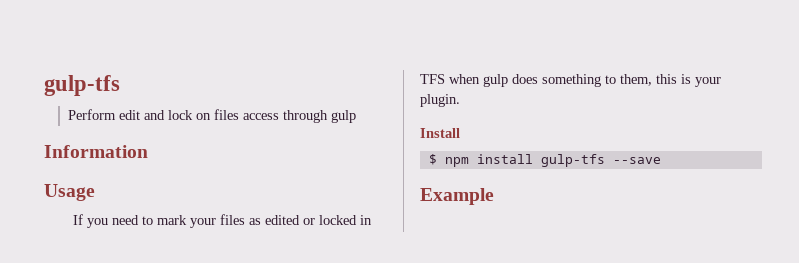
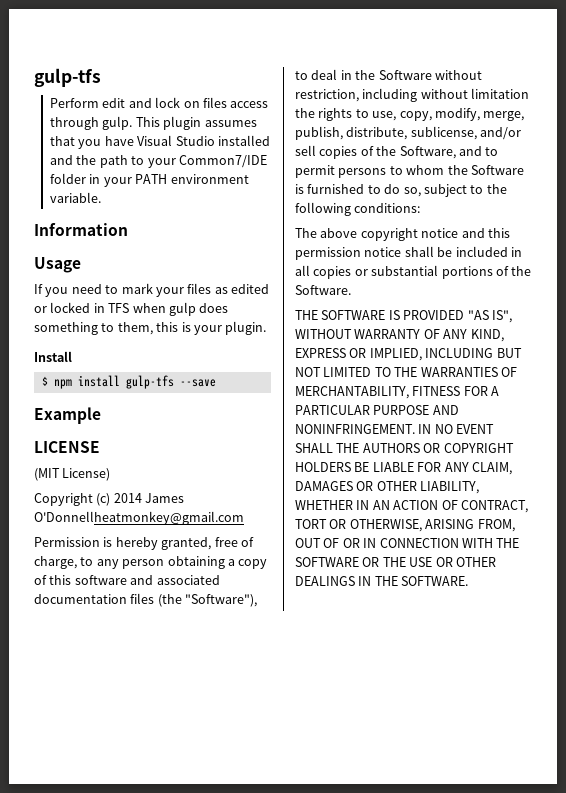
- Perform edit and lock on files access through gulp
+ Perform edit and lock on files access through gulp. This plugin assumes that you have Visual Studio installed and the path to your Common7/IDE folder in your PATH environment variable.
+ LICENSE
+ (MIT License)
+ Copyright (c) 2014 James O'Donnellheatmonkey@gmail.com
+ Permission is hereby granted, free of charge, to any person obtaining a copy of this software and associated documentation files (the "Software"), to deal in the Software without restriction, including without limitation the rights to use, copy, modify, merge, publish, distribute, sublicense, and/or sell copies of the Software, and to permit persons to whom the Software is furnished to do so, subject to the following conditions:
+ The above copyright notice and this permission notice shall be included in all copies or substantial portions of the Software.
+ THE SOFTWARE IS PROVIDED "AS IS", WITHOUT WARRANTY OF ANY KIND, EXPRESS OR IMPLIED, INCLUDING BUT NOT LIMITED TO THE WARRANTIES OF MERCHANTABILITY, FITNESS FOR A PARTICULAR PURPOSE AND NONINFRINGEMENT. IN NO EVENT SHALL THE AUTHORS OR COPYRIGHT HOLDERS BE LIABLE FOR ANY CLAIM, DAMAGES OR OTHER LIABILITY, WHETHER IN AN ACTION OF CONTRACT, TORT OR OTHERWISE, ARISING FROM, OUT OF OR IN CONNECTION WITH THE SOFTWARE OR THE USE OR OTHER DEALINGS IN THE SOFTWARE.

